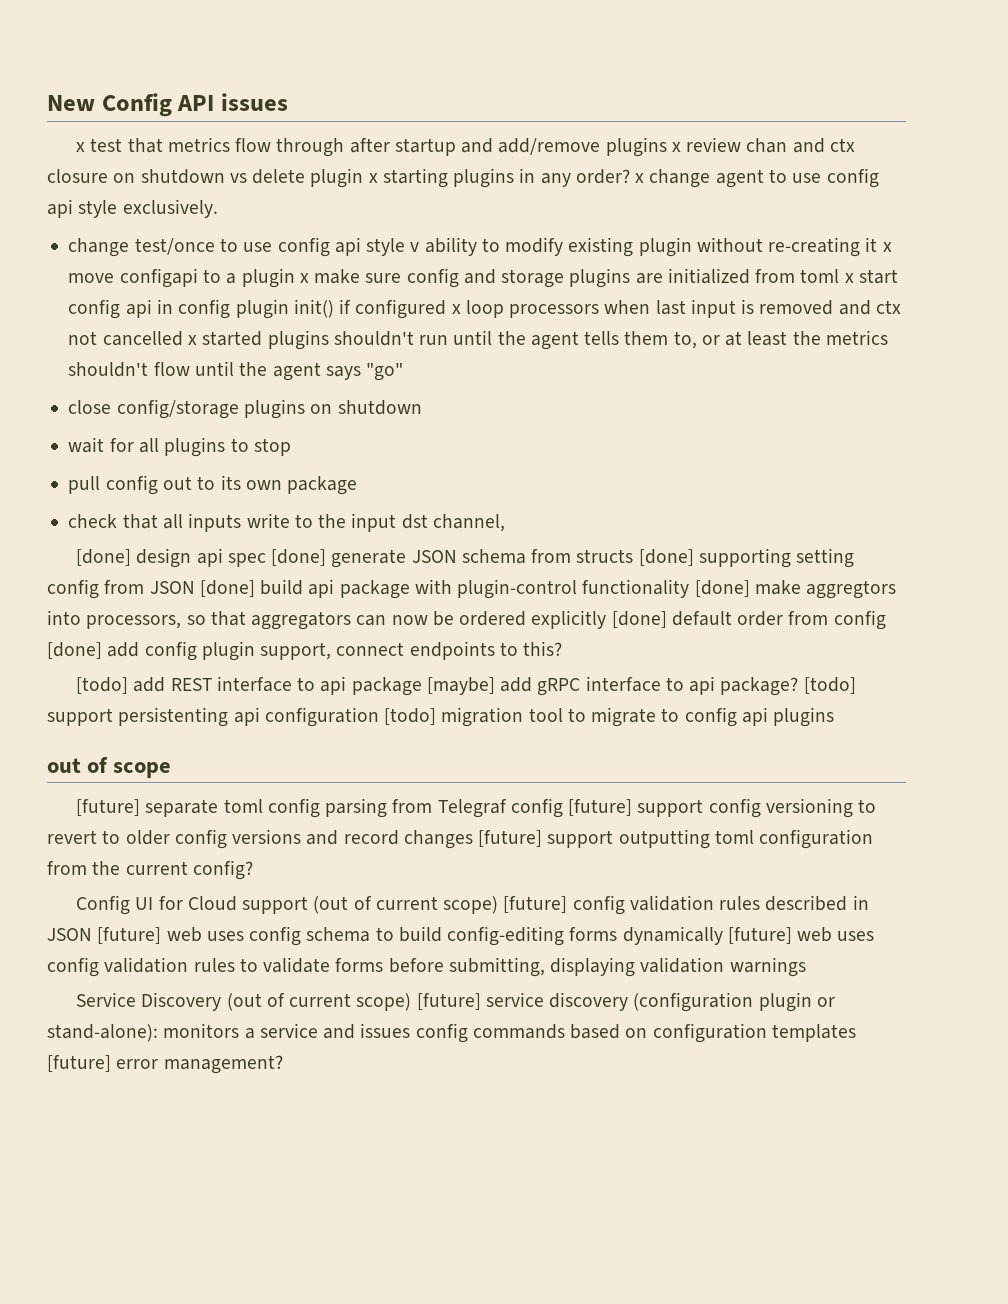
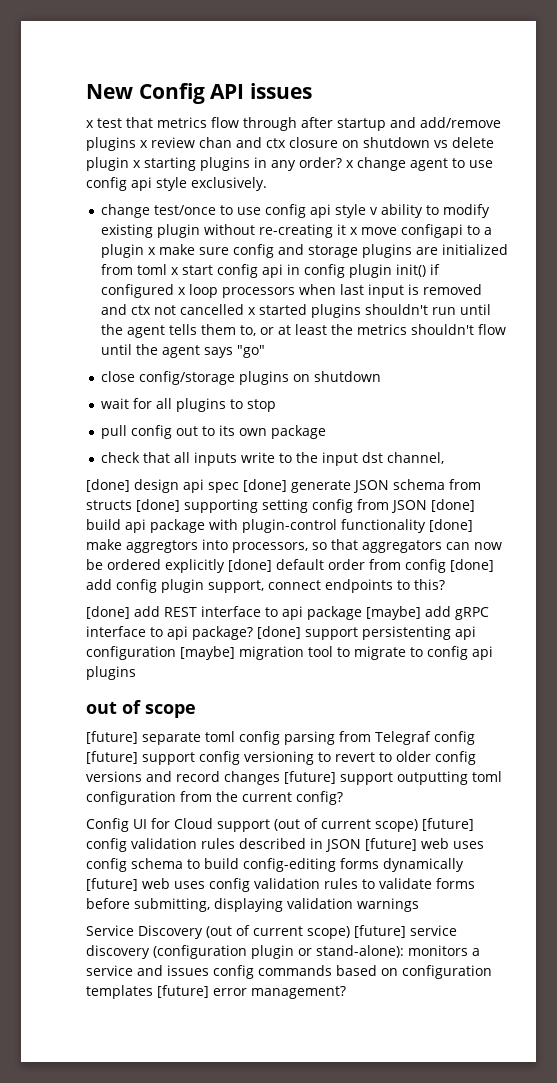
- [todo] add REST interface to api package [maybe] add gRPC interface to api package?
+ [done] add REST interface to api package [maybe] add gRPC interface to api package?
- [todo] support persistenting api configuration [todo] migration tool to migrate to config api plugins
+ [done] support persistenting api configuration [maybe] migration tool to migrate to config api plugins

